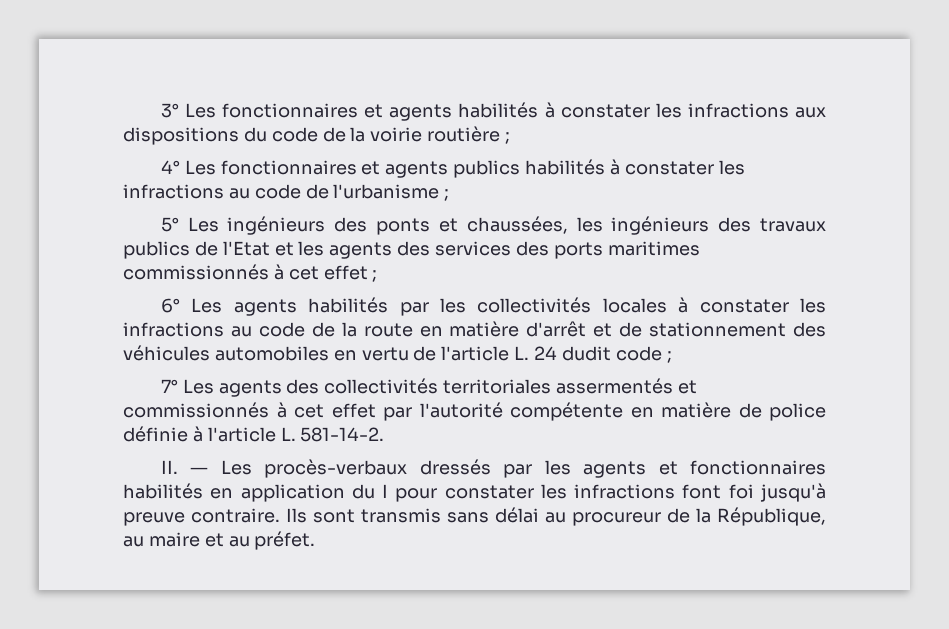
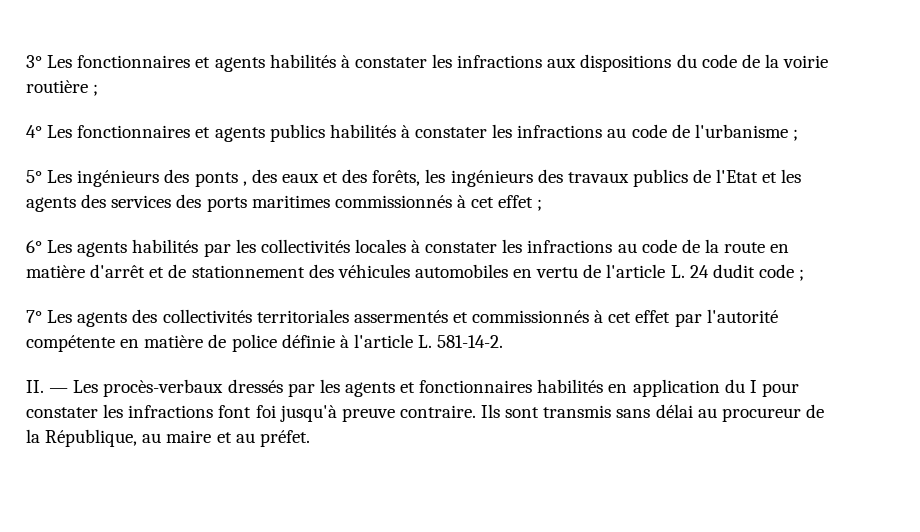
- 5° Les ingénieurs des ponts et chaussées, les ingénieurs des travaux publics de l'Etat et les agents des services des ports maritimes commissionnés à cet effet ;
+ 5° Les ingénieurs des ponts , des eaux et des forêts, les ingénieurs des travaux publics de l'Etat et les agents des services des ports maritimes commissionnés à cet effet ;

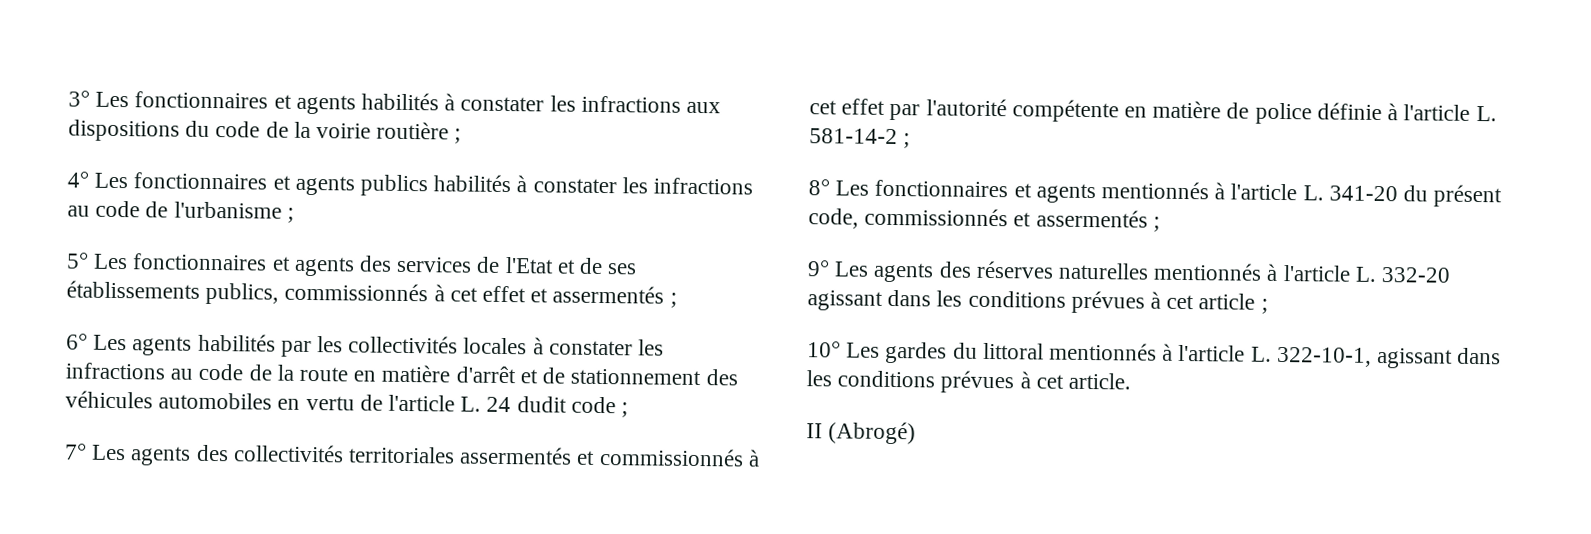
- 5° Les ingénieurs des ponts , des eaux et des forêts, les ingénieurs des travaux publics de l'Etat et les agents des services des ports maritimes commissionnés à cet effet ;
+ 5° Les fonctionnaires et agents des services de l'Etat et de ses établissements publics, commissionnés à cet effet et assermentés ;
- 7° Les agents des collectivités territoriales assermentés et commissionnés à cet effet par l'autorité compétente en matière de police définie à l'article L. 581-14-2.
- II. ― Les procès-verbaux dressés par les agents et fonctionnaires habilités en application du I pour constater les infractions font foi jusqu'à preuve contraire. Ils sont transmis sans délai au procureur de la République, au maire et au préfet.
+ 7° Les agents des collectivités territoriales assermentés et commissionnés à cet effet par l'autorité compétente en matière de police définie à l'article L. 581-14-2 ;
+ 8° Les fonctionnaires et agents mentionnés à l'article L. 341-20 du présent code, commissionnés et assermentés ;
+ 9° Les agents des réserves naturelles mentionnés à l'article L. 332-20 agissant dans les conditions prévues à cet article ;
+ 10° Les gardes du littoral mentionnés à l'article L. 322-10-1, agissant dans les conditions prévues à cet article.
+ II (Abrogé)

